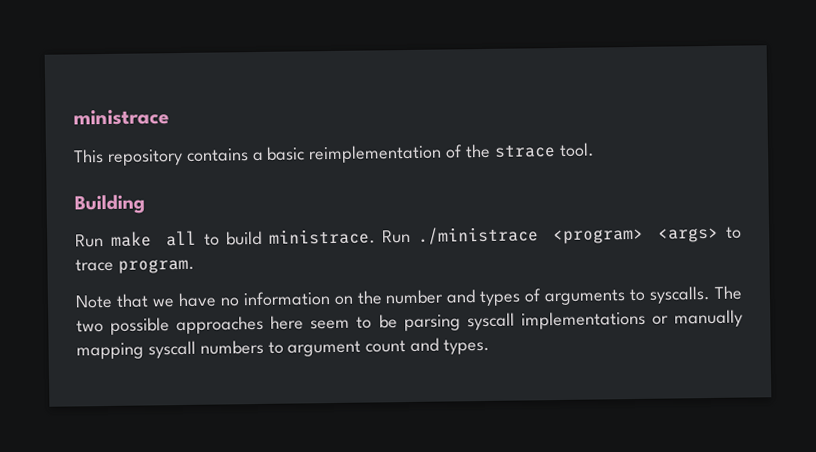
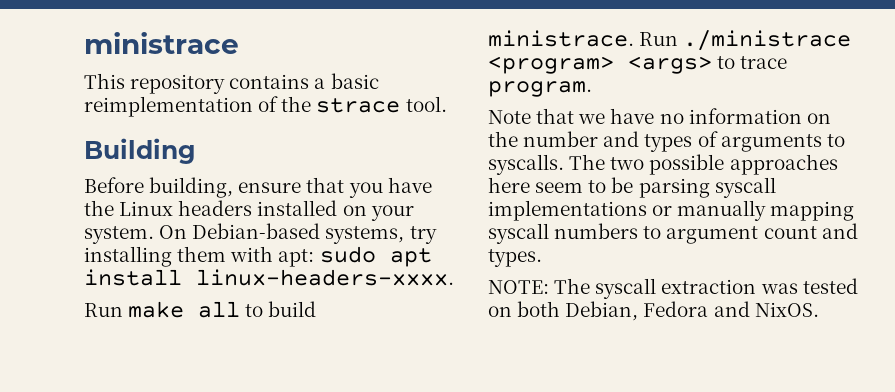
+ Before building, ensure that you have the Linux headers installed on your system. On Debian-based systems, try installing them with apt: sudo apt install linux-headers-xxxx.
+ NOTE: The syscall extraction was tested on both Debian, Fedora and NixOS.

